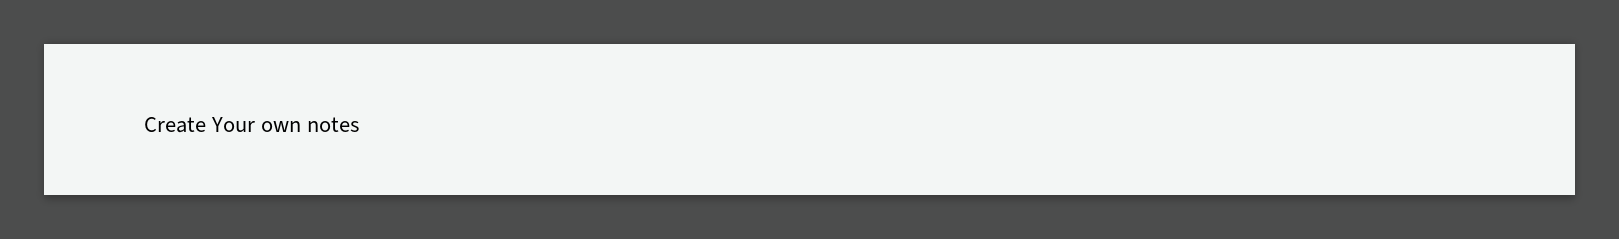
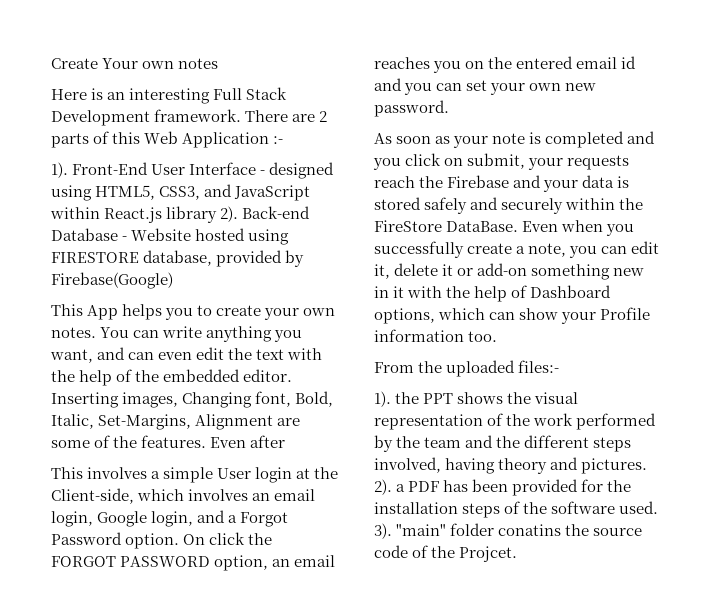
+ Here is an interesting Full Stack Development framework. There are 2 parts of this Web Application :-
+ 1). Front-End User Interface - designed using HTML5, CSS3, and JavaScript within React.js library 2). Back-end Database - Website hosted using FIRESTORE database, provided by Firebase(Google)
+ This App helps you to create your own notes. You can write anything you want, and can even edit the text with the help of the embedded editor. Inserting images, Changing font, Bold, Italic, Set-Margins, Alignment are some of the features. Even after
+ This involves a simple User login at the Client-side, which involves an email login, Google login, and a Forgot Password option. On click the FORGOT PASSWORD option, an email reaches you on the entered email id and you can set your own new password.
+ As soon as your note is completed and you click on submit, your requests reach the Firebase and your data is stored safely and securely within the FireStore DataBase. Even when you successfully create a note, you can edit it, delete it or add-on something new in it with the help of Dashboard options, which can show your Profile information too.
+ From the uploaded files:-
+ 1). the PPT shows the visual representation of the work performed by the team and the different steps involved, having theory and pictures. 2). a PDF has been provided for the installation steps of the software used. 3). "main" folder conatins the source code of the Projcet.

